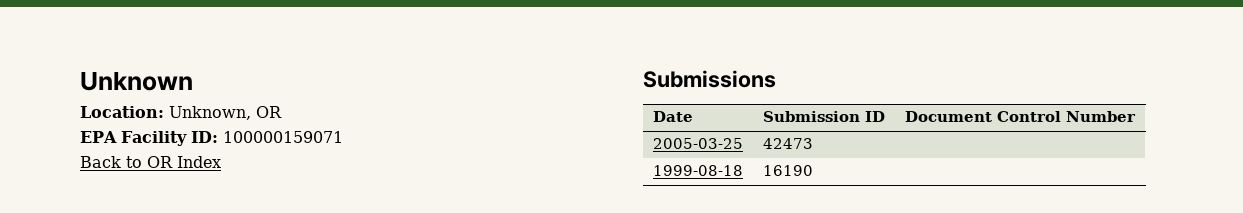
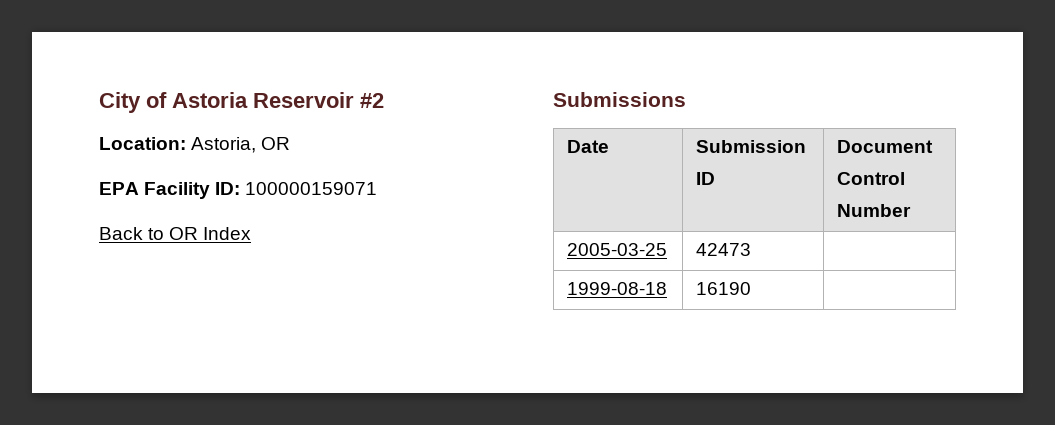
- Unknown
+ City of Astoria Reservoir #2
- Location: Unknown, OR
+ Location: Astoria, OR

